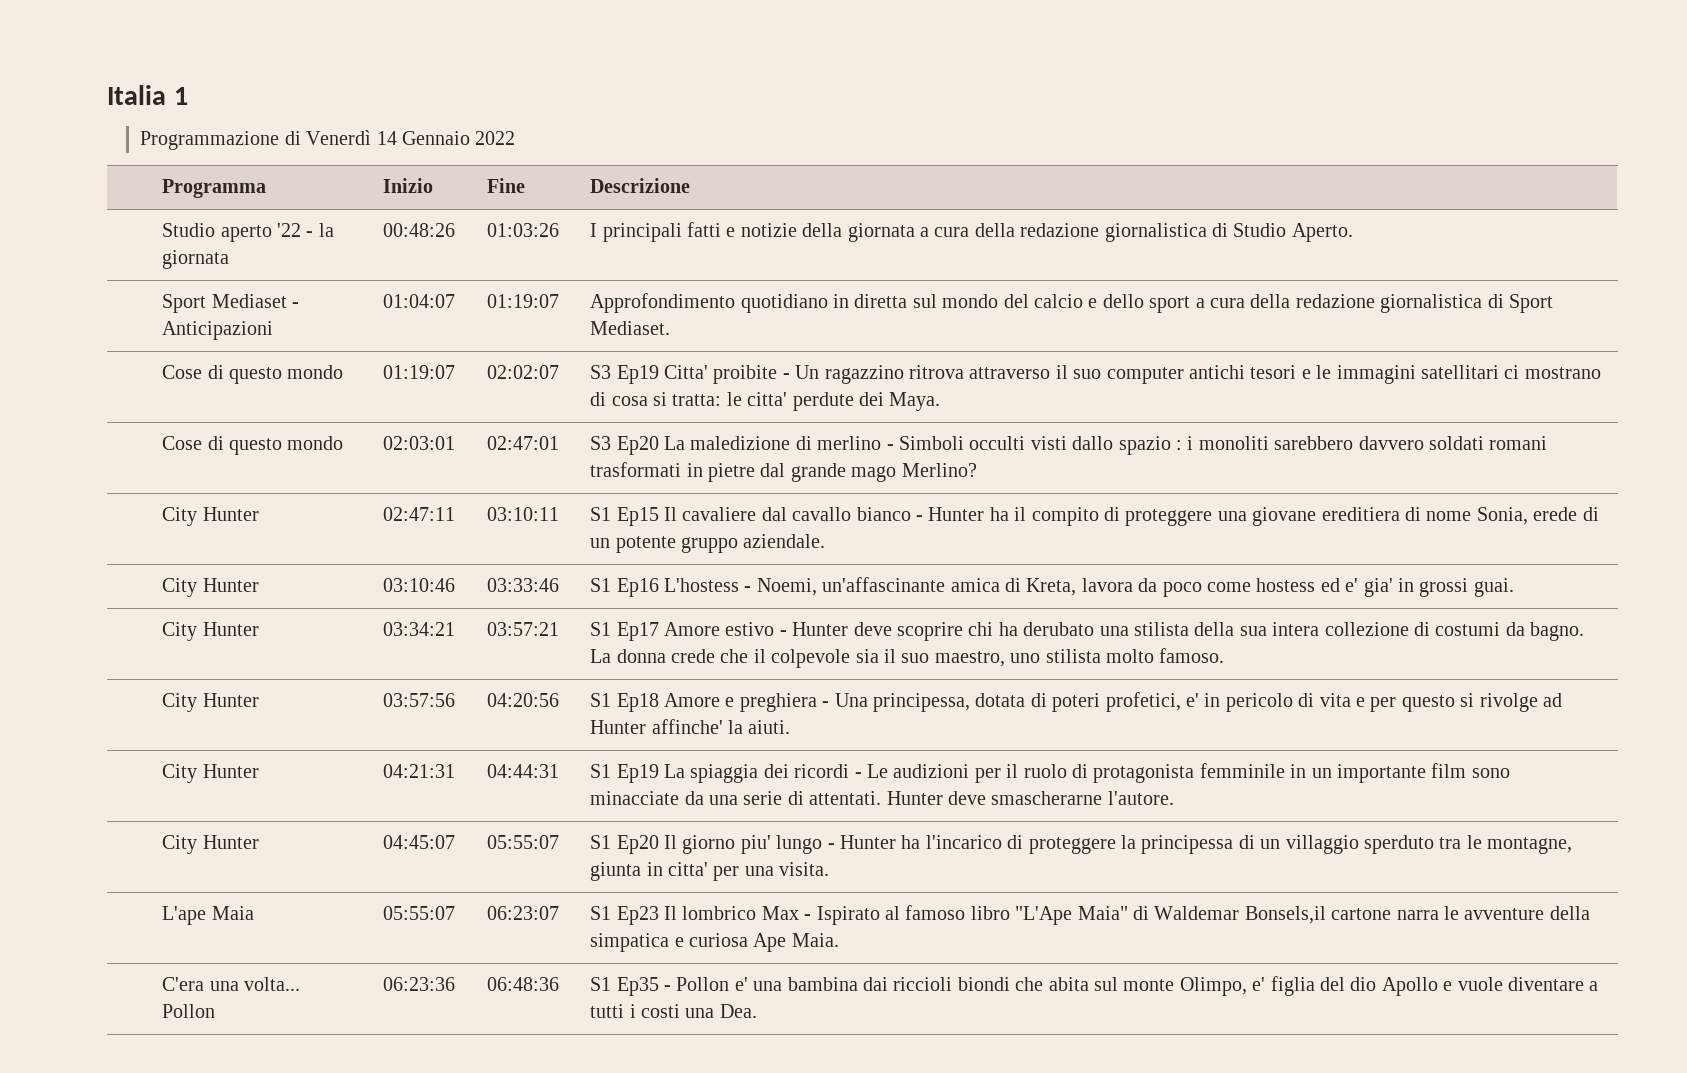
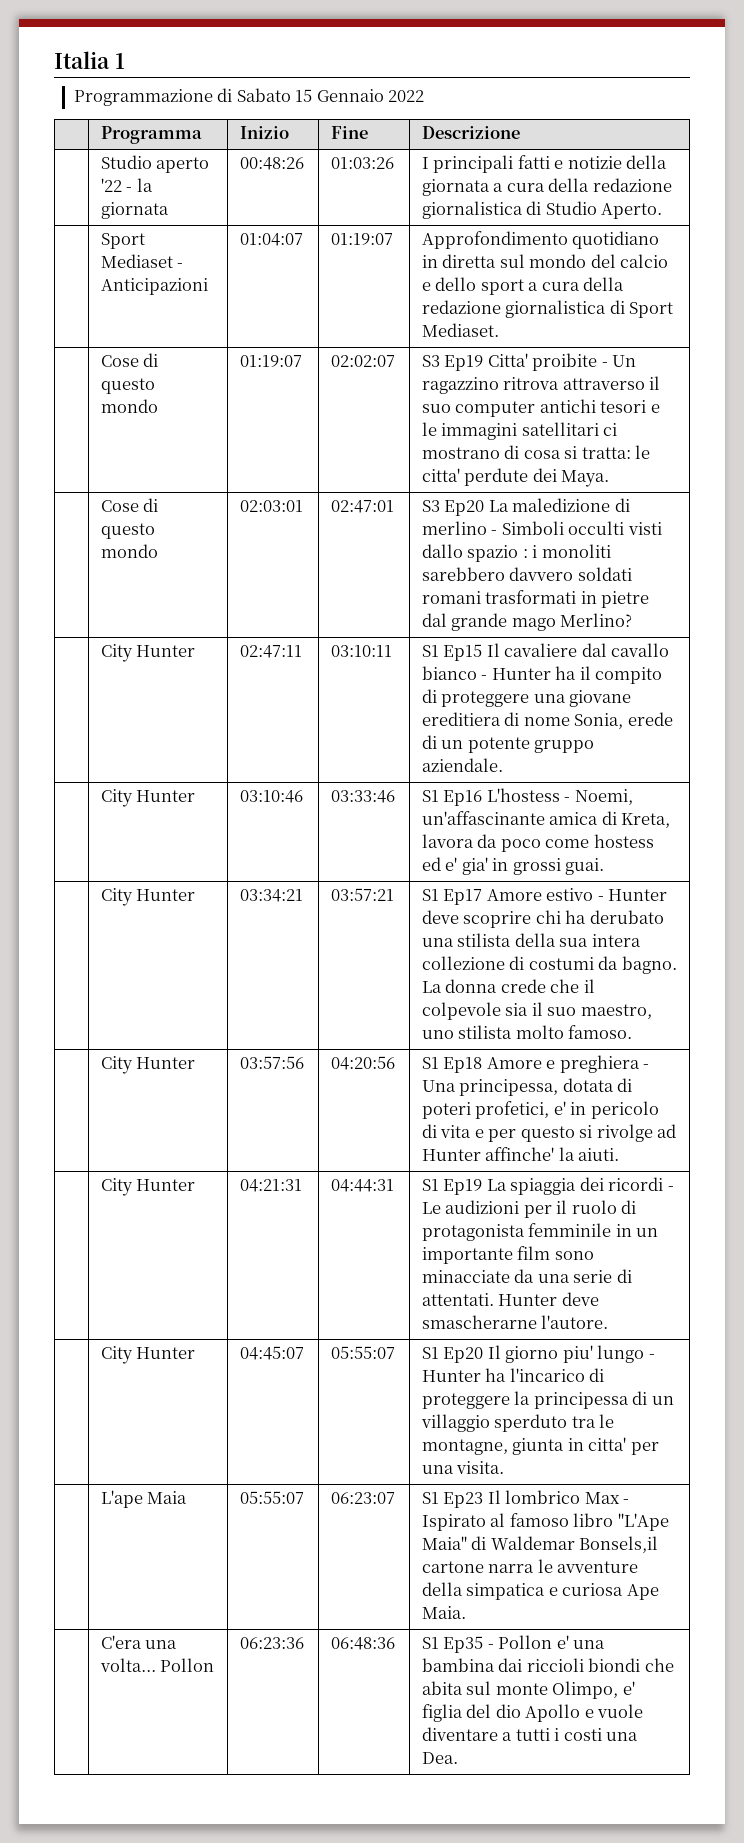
- Programmazione di Venerdì 14 Gennaio 2022
+ Programmazione di Sabato 15 Gennaio 2022

